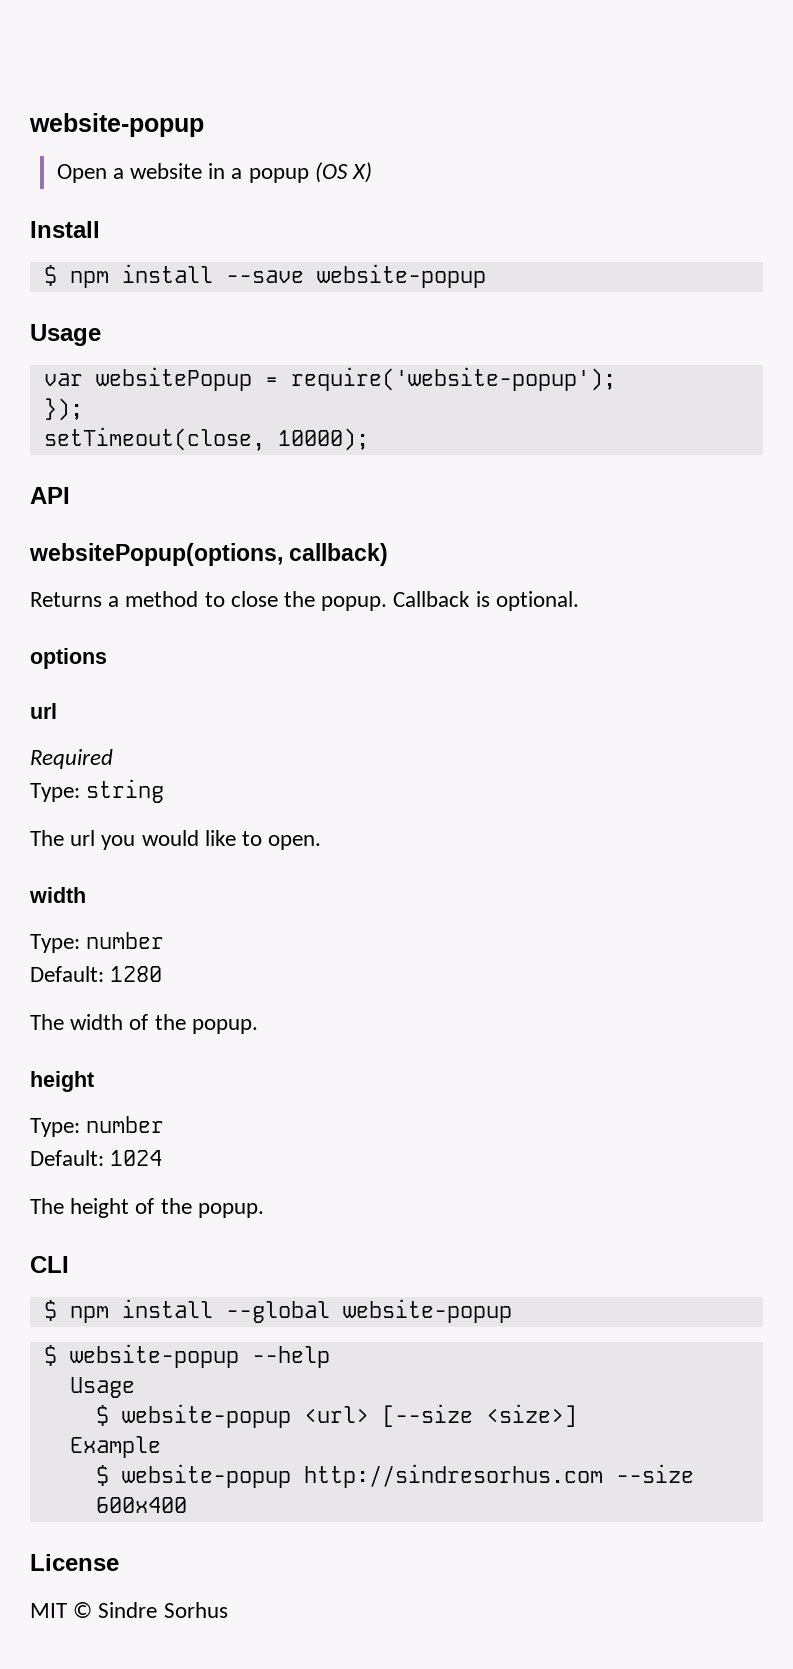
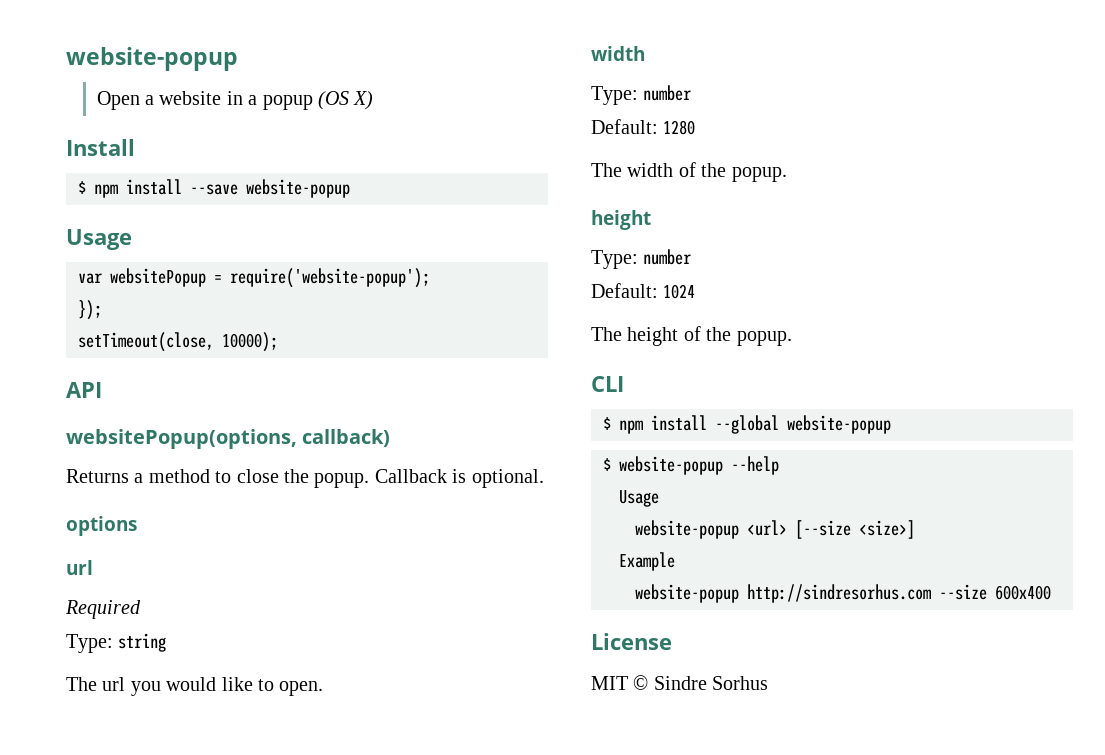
- $ website-popup <url> [--size <size>]
+ website-popup <url> [--size <size>]
- $ website-popup http://sindresorhus.com --size 600x400
+ website-popup http://sindresorhus.com --size 600x400

